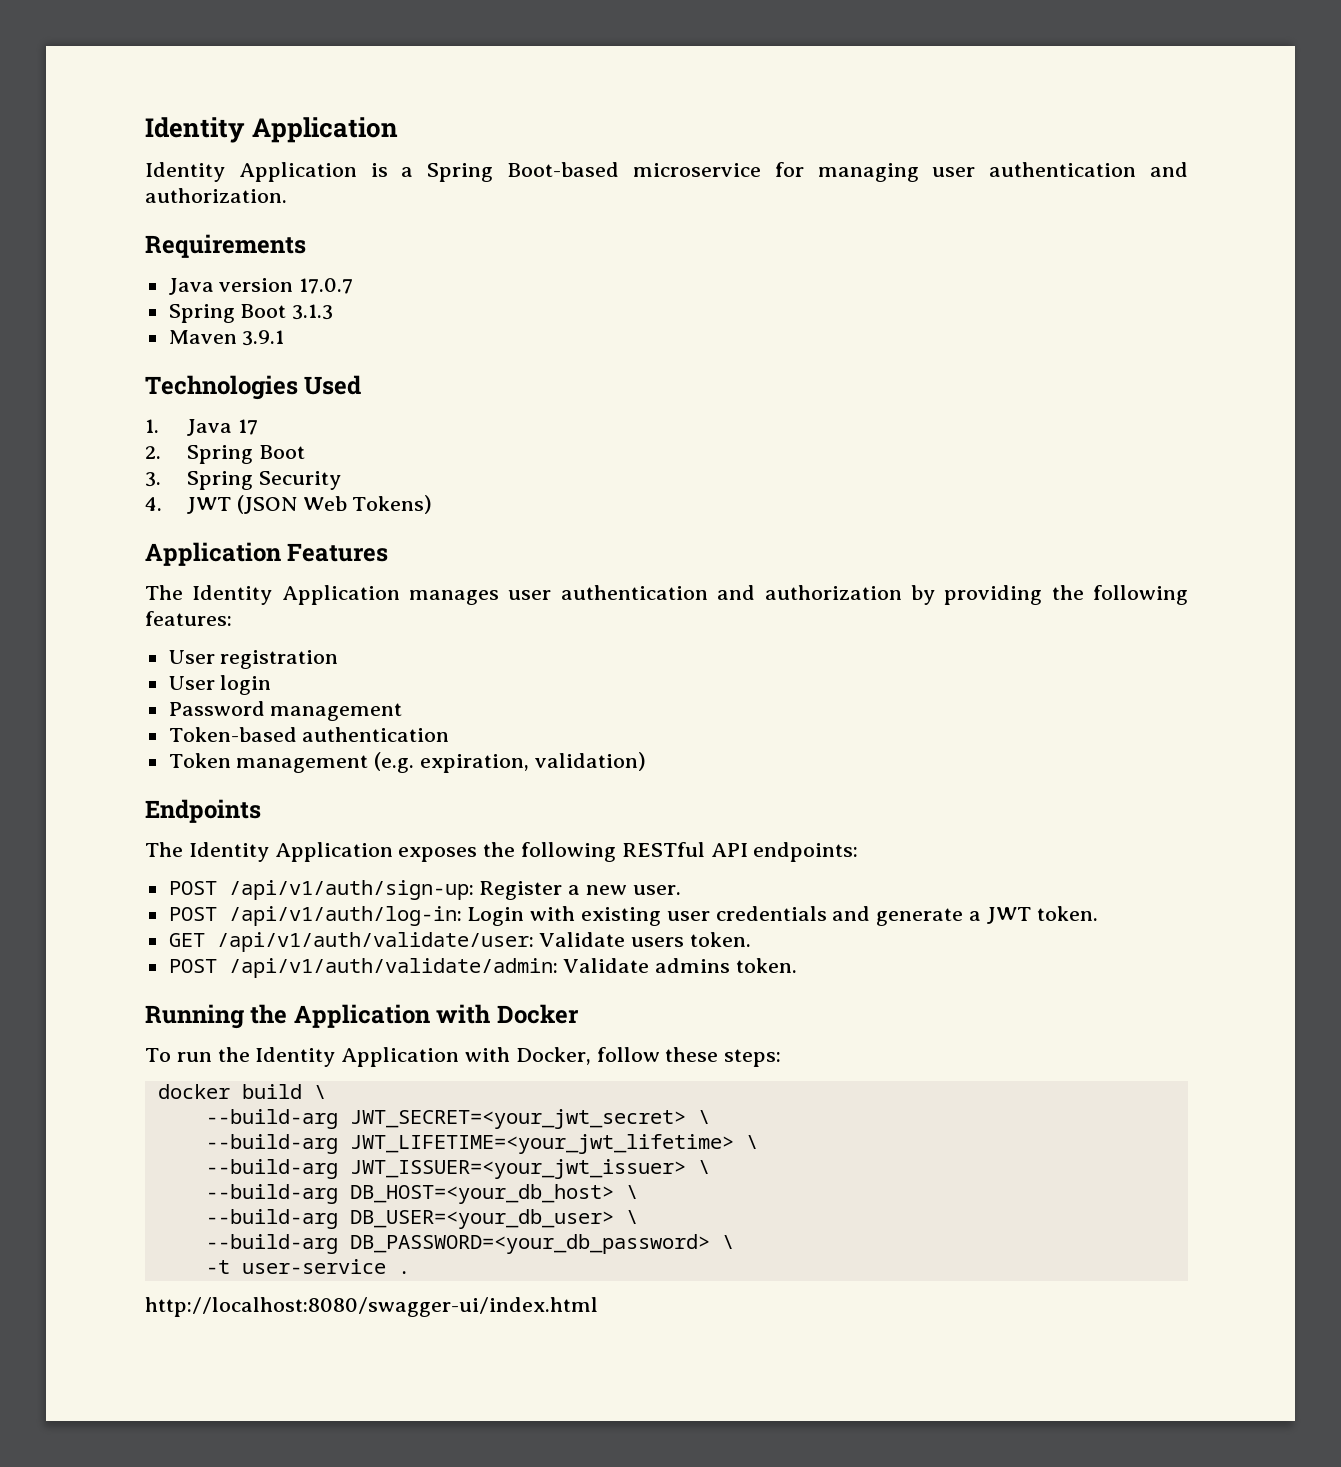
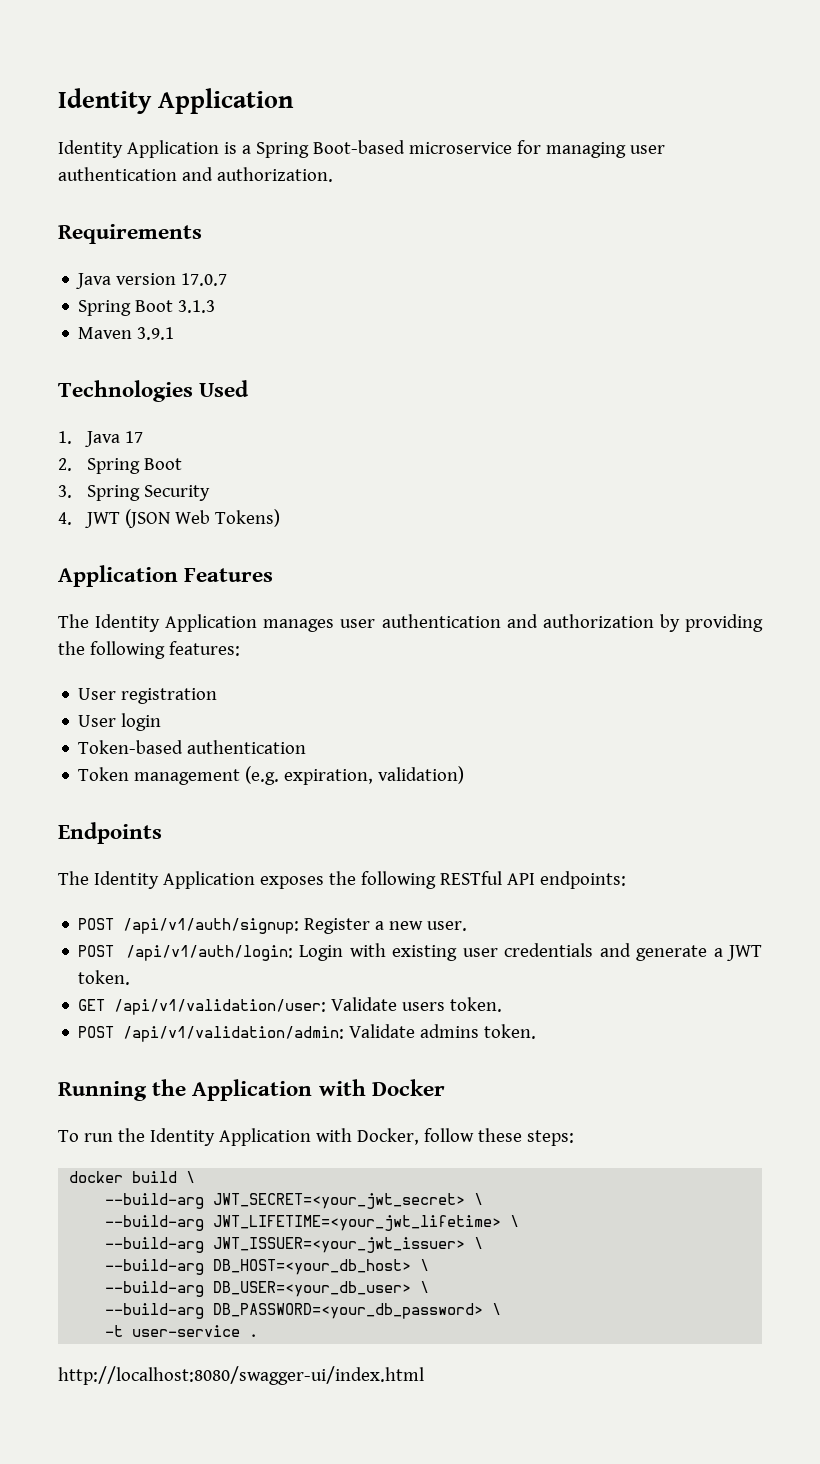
- Password management
- POST /api/v1/auth/sign-up: Register a new user.
+ POST /api/v1/auth/signup: Register a new user.
- POST /api/v1/auth/log-in: Login with existing user credentials and generate a JWT token.
+ POST /api/v1/auth/login: Login with existing user credentials and generate a JWT token.
- GET /api/v1/auth/validate/user: Validate users token.
+ GET /api/v1/validation/user: Validate users token.
- POST /api/v1/auth/validate/admin: Validate admins token.
+ POST /api/v1/validation/admin: Validate admins token.

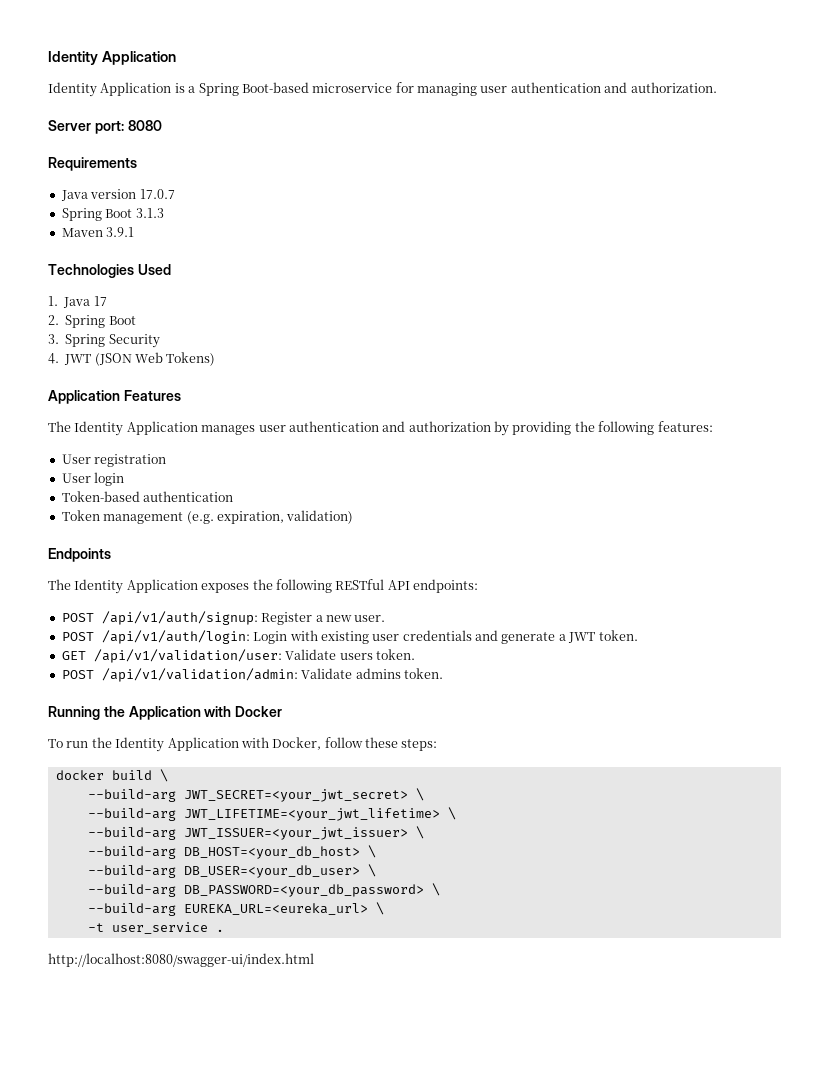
+ Server port: 8080
+ --build-arg EUREKA_URL=<eureka_url> \
- -t user-service .
+ -t user_service .

